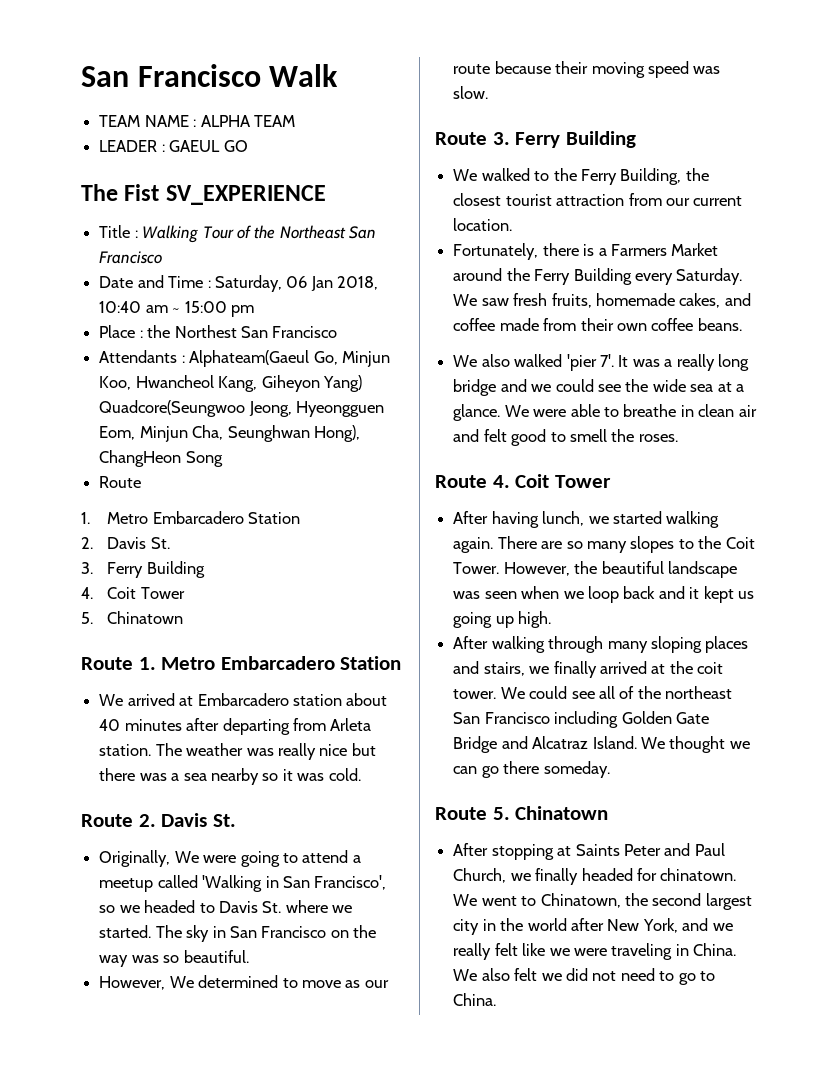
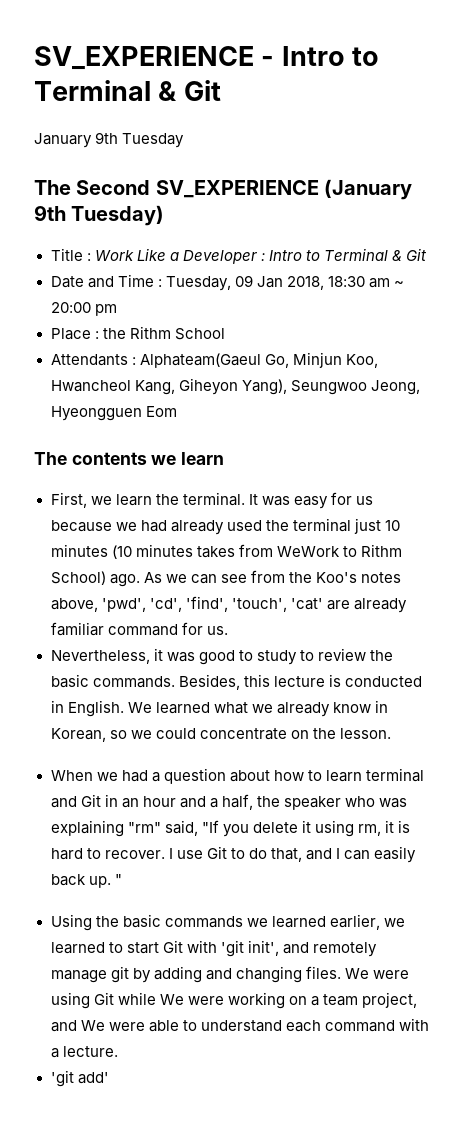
- San Francisco Walk
- TEAM NAME : ALPHA TEAM
- LEADER : GAEUL GO
- The Fist SV_EXPERIENCE
+ SV_EXPERIENCE - Intro to Terminal & Git
+ January 9th Tuesday
+ The Second SV_EXPERIENCE (January 9th Tuesday)
- Title : Walking Tour of the Northeast San Francisco
+ Title : Work Like a Developer : Intro to Terminal & Git
- Date and Time : Saturday, 06 Jan 2018, 10:40 am ~ 15:00 pm
+ Date and Time : Tuesday, 09 Jan 2018, 18:30 am ~ 20:00 pm
- Place : the Northest San Francisco
+ Place : the Rithm School
- Attendants : Alphateam(Gaeul Go, Minjun Koo, Hwancheol Kang, Giheyon Yang) Quadcore(Seungwoo Jeong, Hyeongguen Eom, Minjun Cha, Seunghwan Hong), ChangHeon Song
- Route
- 1. Metro Embarcadero Station
- 2. Davis St.
- 3. Ferry Building
- 4. Coit Tower
- 5. Chinatown
- Route 1. Metro Embarcadero Station
- We arrived at Embarcadero station about 40 minutes after departing from Arleta station. The weather was really nice but there was a sea nearby so it was cold.
- Route 2. Davis St.
- Originally, We were going to attend a meetup called 'Walking in San Francisco', so we headed to Davis St. where we started. The sky in San Francisco on the way was so beautiful.
- However, We determined to move as our route because their moving speed was slow.
- Route 3. Ferry Building
- We walked to the Ferry Building, the closest tourist attraction from our current location.
- Fortunately, there is a Farmers Market around the Ferry Building every Saturday. We saw fresh fruits, homemade cakes, and coffee made from their own coffee beans.
- We also walked 'pier 7'. It was a really long bridge and we could see the wide sea at a glance. We were able to breathe in clean air and felt good to smell the roses.
- Route 4. Coit Tower
- After having lunch, we started walking again. There are so many slopes to the Coit Tower. However, the beautiful landscape was seen when we loop back and it kept us going up high.
- After walking through many sloping places and stairs, we finally arrived at the coit tower. We could see all of the northeast San Francisco including Golden Gate Bridge and Alcatraz Island. We thought we can go there someday.
- Route 5. Chinatown
- After stopping at Saints Peter and Paul Church, we finally headed for chinatown. We went to Chinatown, the second largest city in the world after New York, and we really felt like we were traveling in China. We also felt we did not need to go to China.
+ Attendants : Alphateam(Gaeul Go, Minjun Koo, Hwancheol Kang, Giheyon Yang), Seungwoo Jeong, Hyeongguen Eom
+ The contents we learn
+ First, we learn the terminal. It was easy for us because we had already used the terminal just 10 minutes (10 minutes takes from WeWork to Rithm School) ago. As we can see from the Koo's notes above, 'pwd', 'cd', 'find', 'touch', 'cat' are already familiar command for us.
+ Nevertheless, it was good to study to review the basic commands. Besides, this lecture is conducted in English. We learned what we already know in Korean, so we could concentrate on the lesson.
+ When we had a question about how to learn terminal and Git in an hour and a half, the speaker who was explaining "rm" said, "If you delete it using rm, it is hard to recover. I use Git to do that, and I can easily back up. "
+ Using the basic commands we learned earlier, we learned to start Git with 'git init', and remotely manage git by adding and changing files. We were using Git while We were working on a team project, and We were able to understand each command with a lecture.
+ 'git add'

